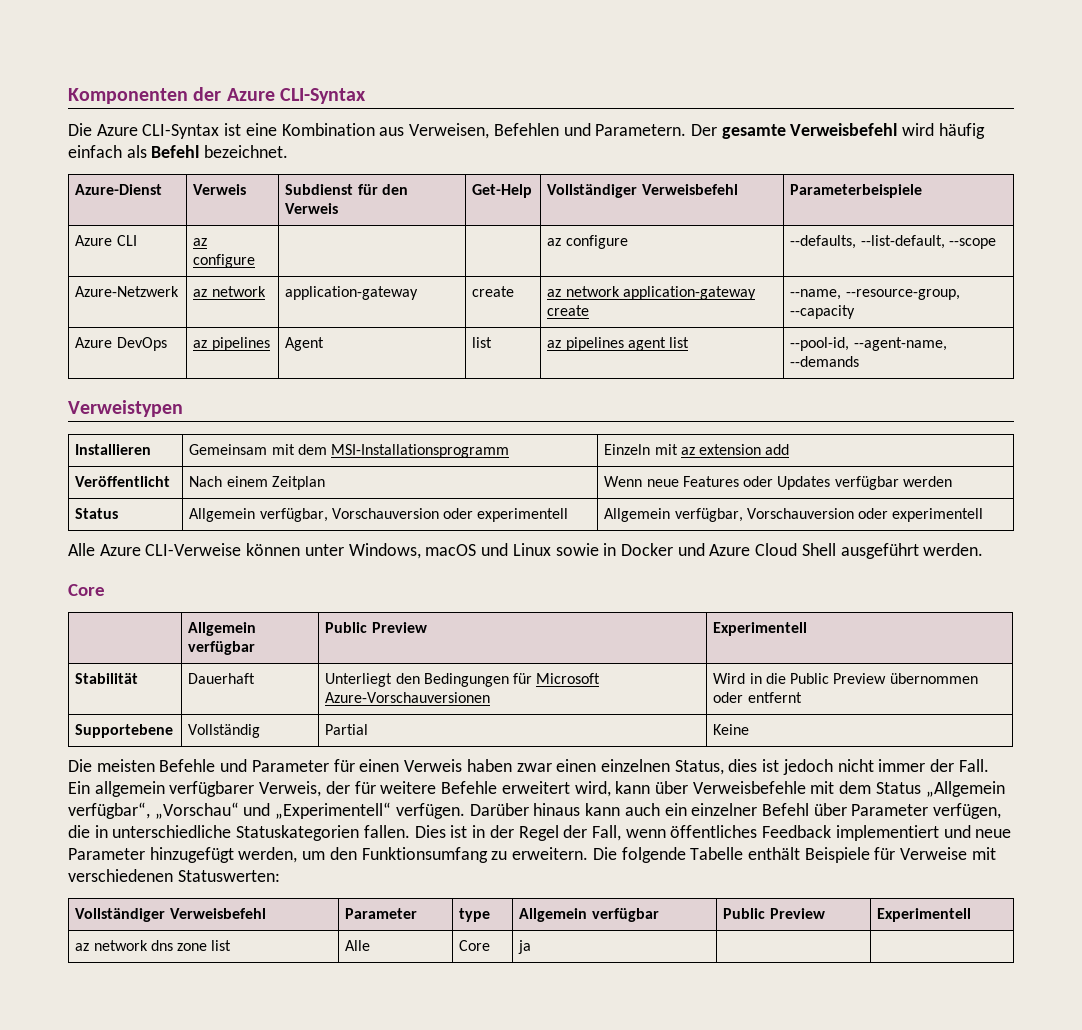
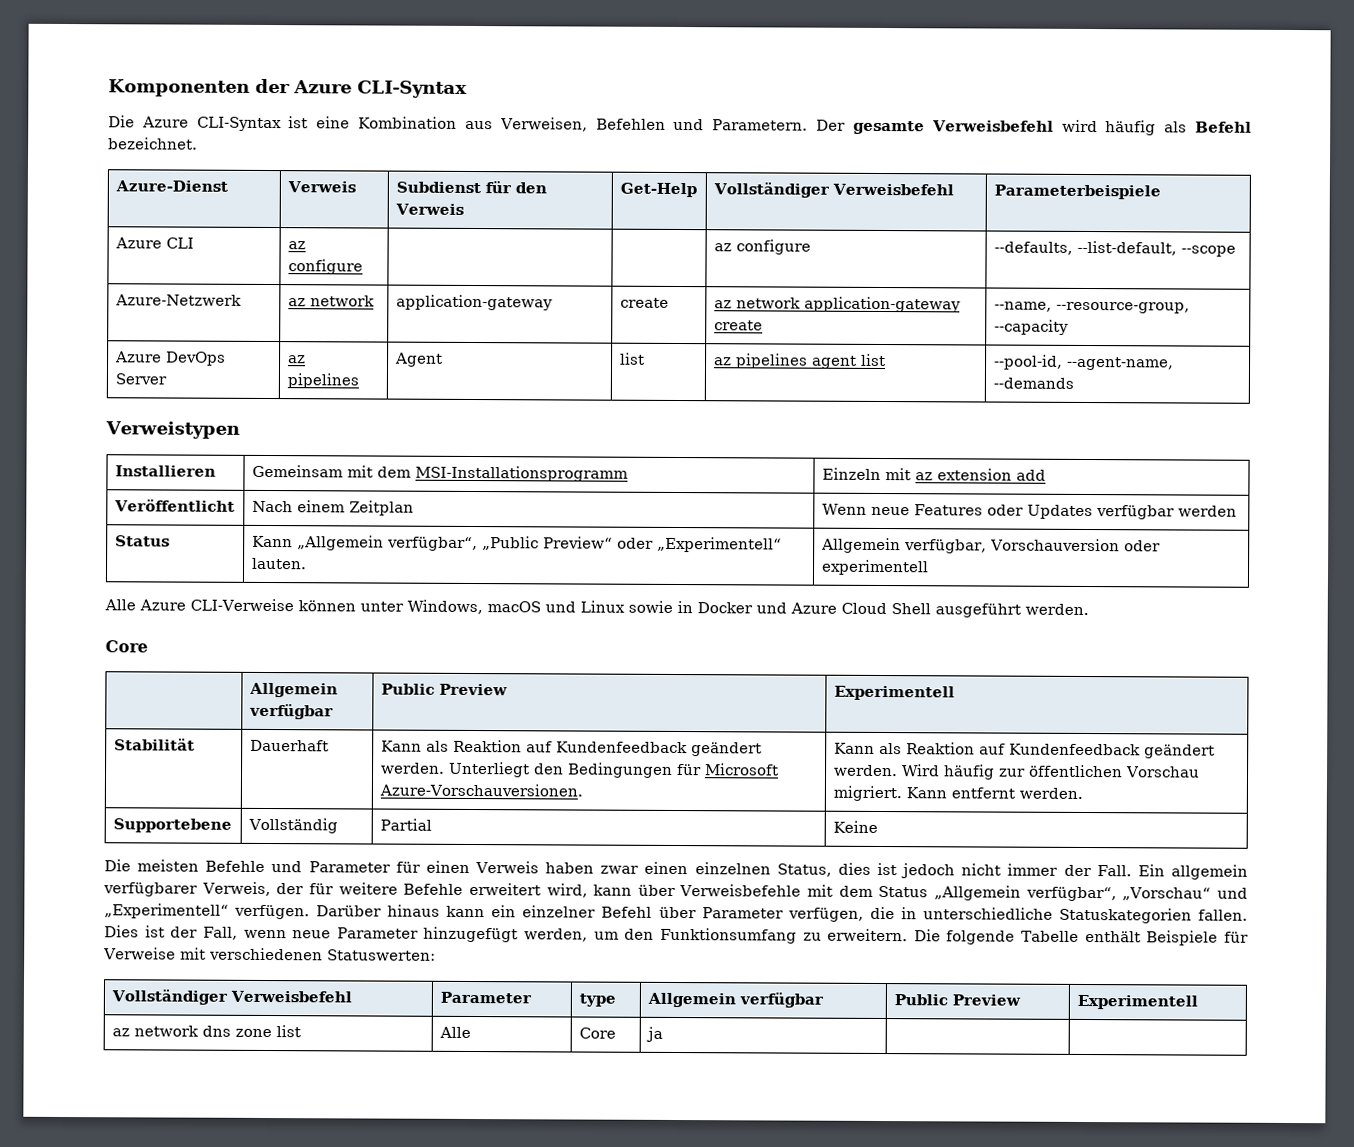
- Der gesamte Verweisbefehl wird häufig einfach als Befehl bezeichnet.
+ Der gesamte Verweisbefehl wird häufig als Befehl bezeichnet.
- Azure DevOps | az pipelines | Agent | list | az pipelines agent list | --pool-id, --agent-name, --demands
+ Azure DevOps Server | az pipelines | Agent | list | az pipelines agent list | --pool-id, --agent-name, --demands
- Status | Allgemein verfügbar, Vorschauversion oder experimentell | Allgemein verfügbar, Vorschauversion oder experimentell
+ Status | Kann „Allgemein verfügbar“, „Public Preview“ oder „Experimentell“ lauten. | Allgemein verfügbar, Vorschauversion oder experimentell
- Stabilität | Dauerhaft | Unterliegt den Bedingungen für Microsoft Azure-Vorschauversionen | Wird in die Public Preview übernommen oder entfernt
+ Stabilität | Dauerhaft | Kann als Reaktion auf Kundenfeedback geändert werden. Unterliegt den Bedingungen für Microsoft Azure-Vorschauversionen. | Kann als Reaktion auf Kundenfeedback geändert werden. Wird häufig zur öffentlichen Vorschau migriert. Kann entfernt werden.
- Darüber hinaus kann auch ein einzelner Befehl über Parameter verfügen, die in unterschiedliche Statuskategorien fallen.
+ Darüber hinaus kann ein einzelner Befehl über Parameter verfügen, die in unterschiedliche Statuskategorien fallen.
- Dies ist in der Regel der Fall, wenn öffentliches Feedback implementiert und neue Parameter hinzugefügt werden, um den Funktionsumfang zu erweitern.
+ Dies ist der Fall, wenn neue Parameter hinzugefügt werden, um den Funktionsumfang zu erweitern.

